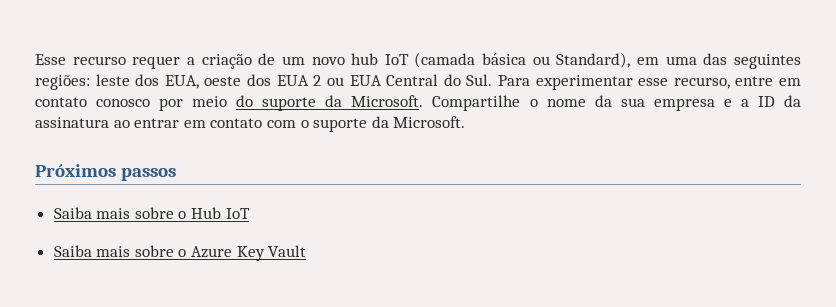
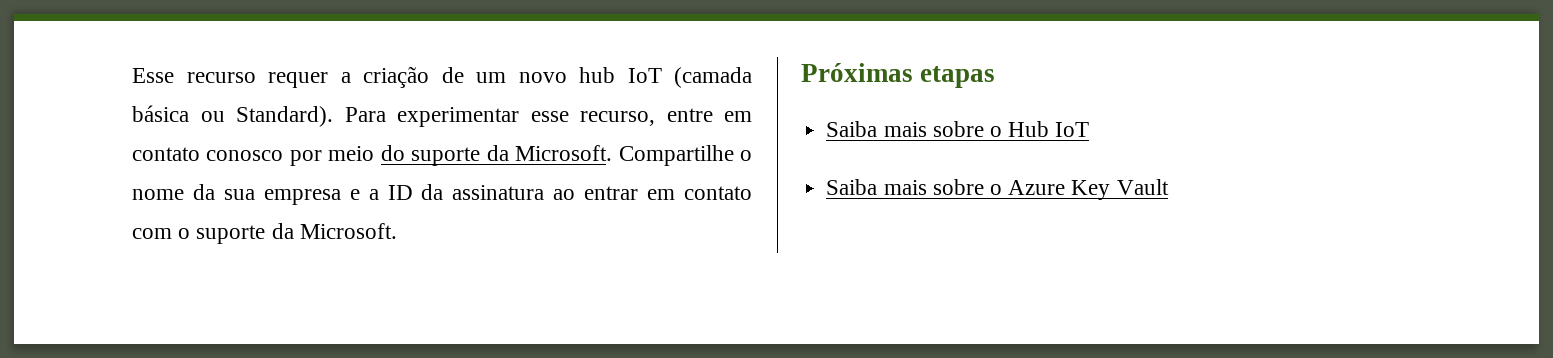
- Esse recurso requer a criação de um novo hub IoT (camada básica ou Standard), em uma das seguintes regiões: leste dos EUA, oeste dos EUA 2 ou EUA Central do Sul. Para experimentar esse recurso, entre em contato conosco por meio do suporte da Microsoft.
+ Esse recurso requer a criação de um novo hub IoT (camada básica ou Standard). Para experimentar esse recurso, entre em contato conosco por meio do suporte da Microsoft.
- Próximos passos
+ Próximas etapas

